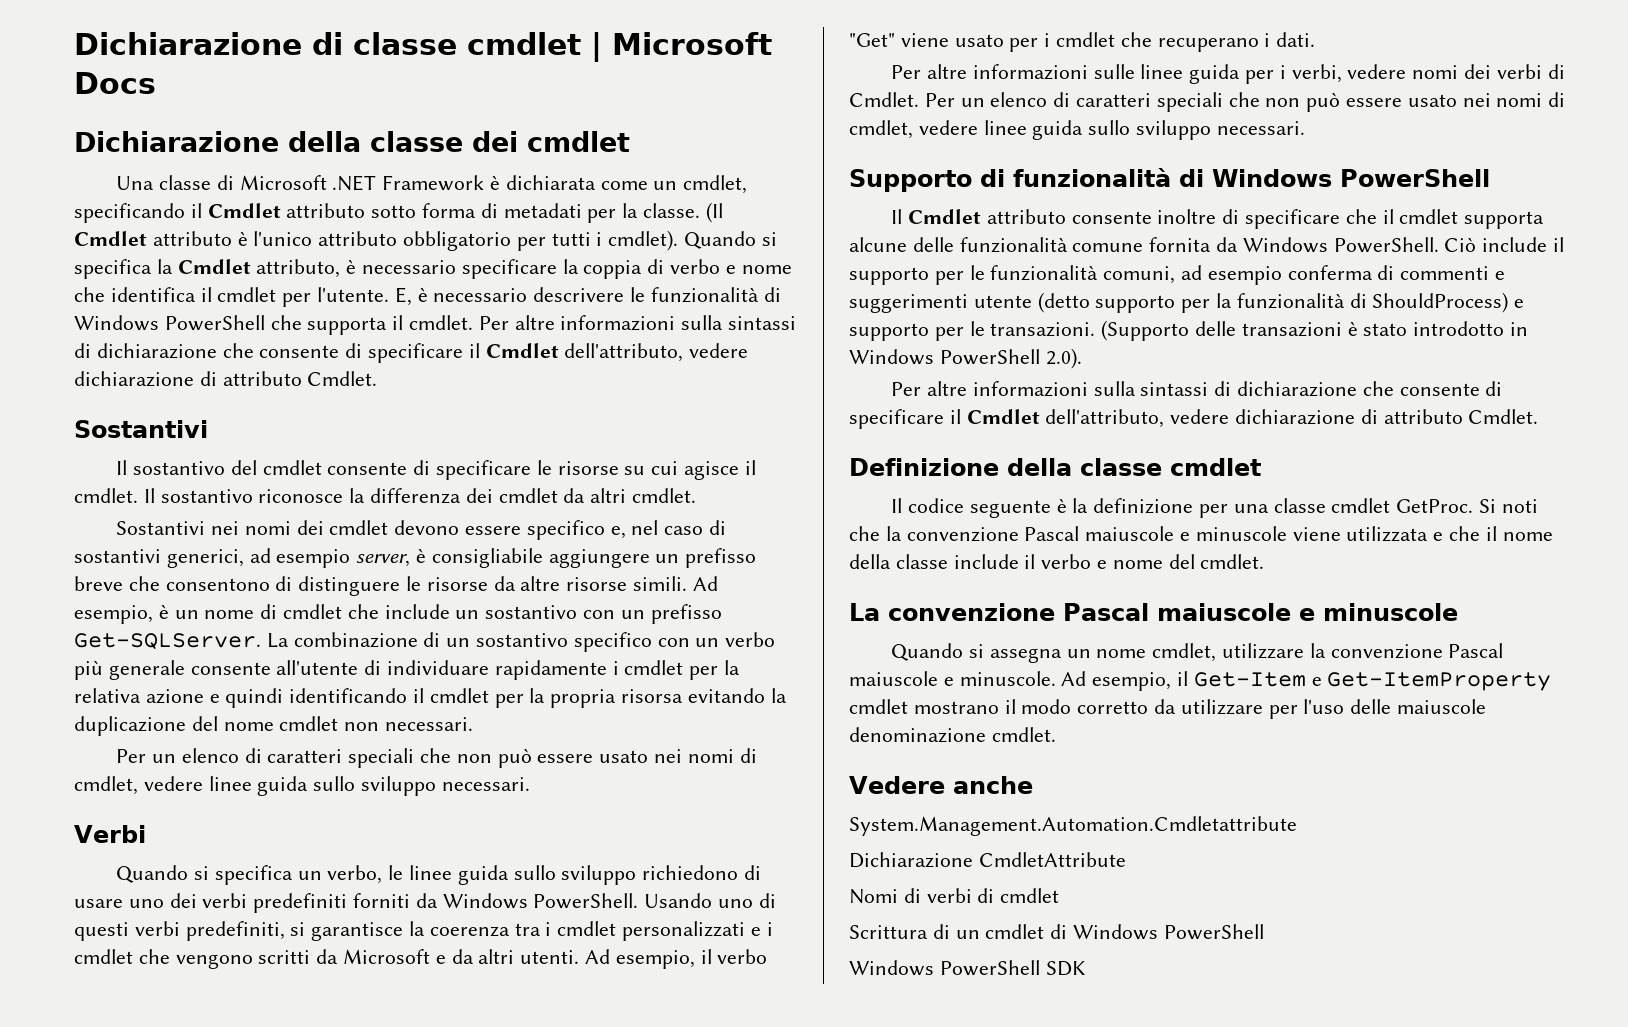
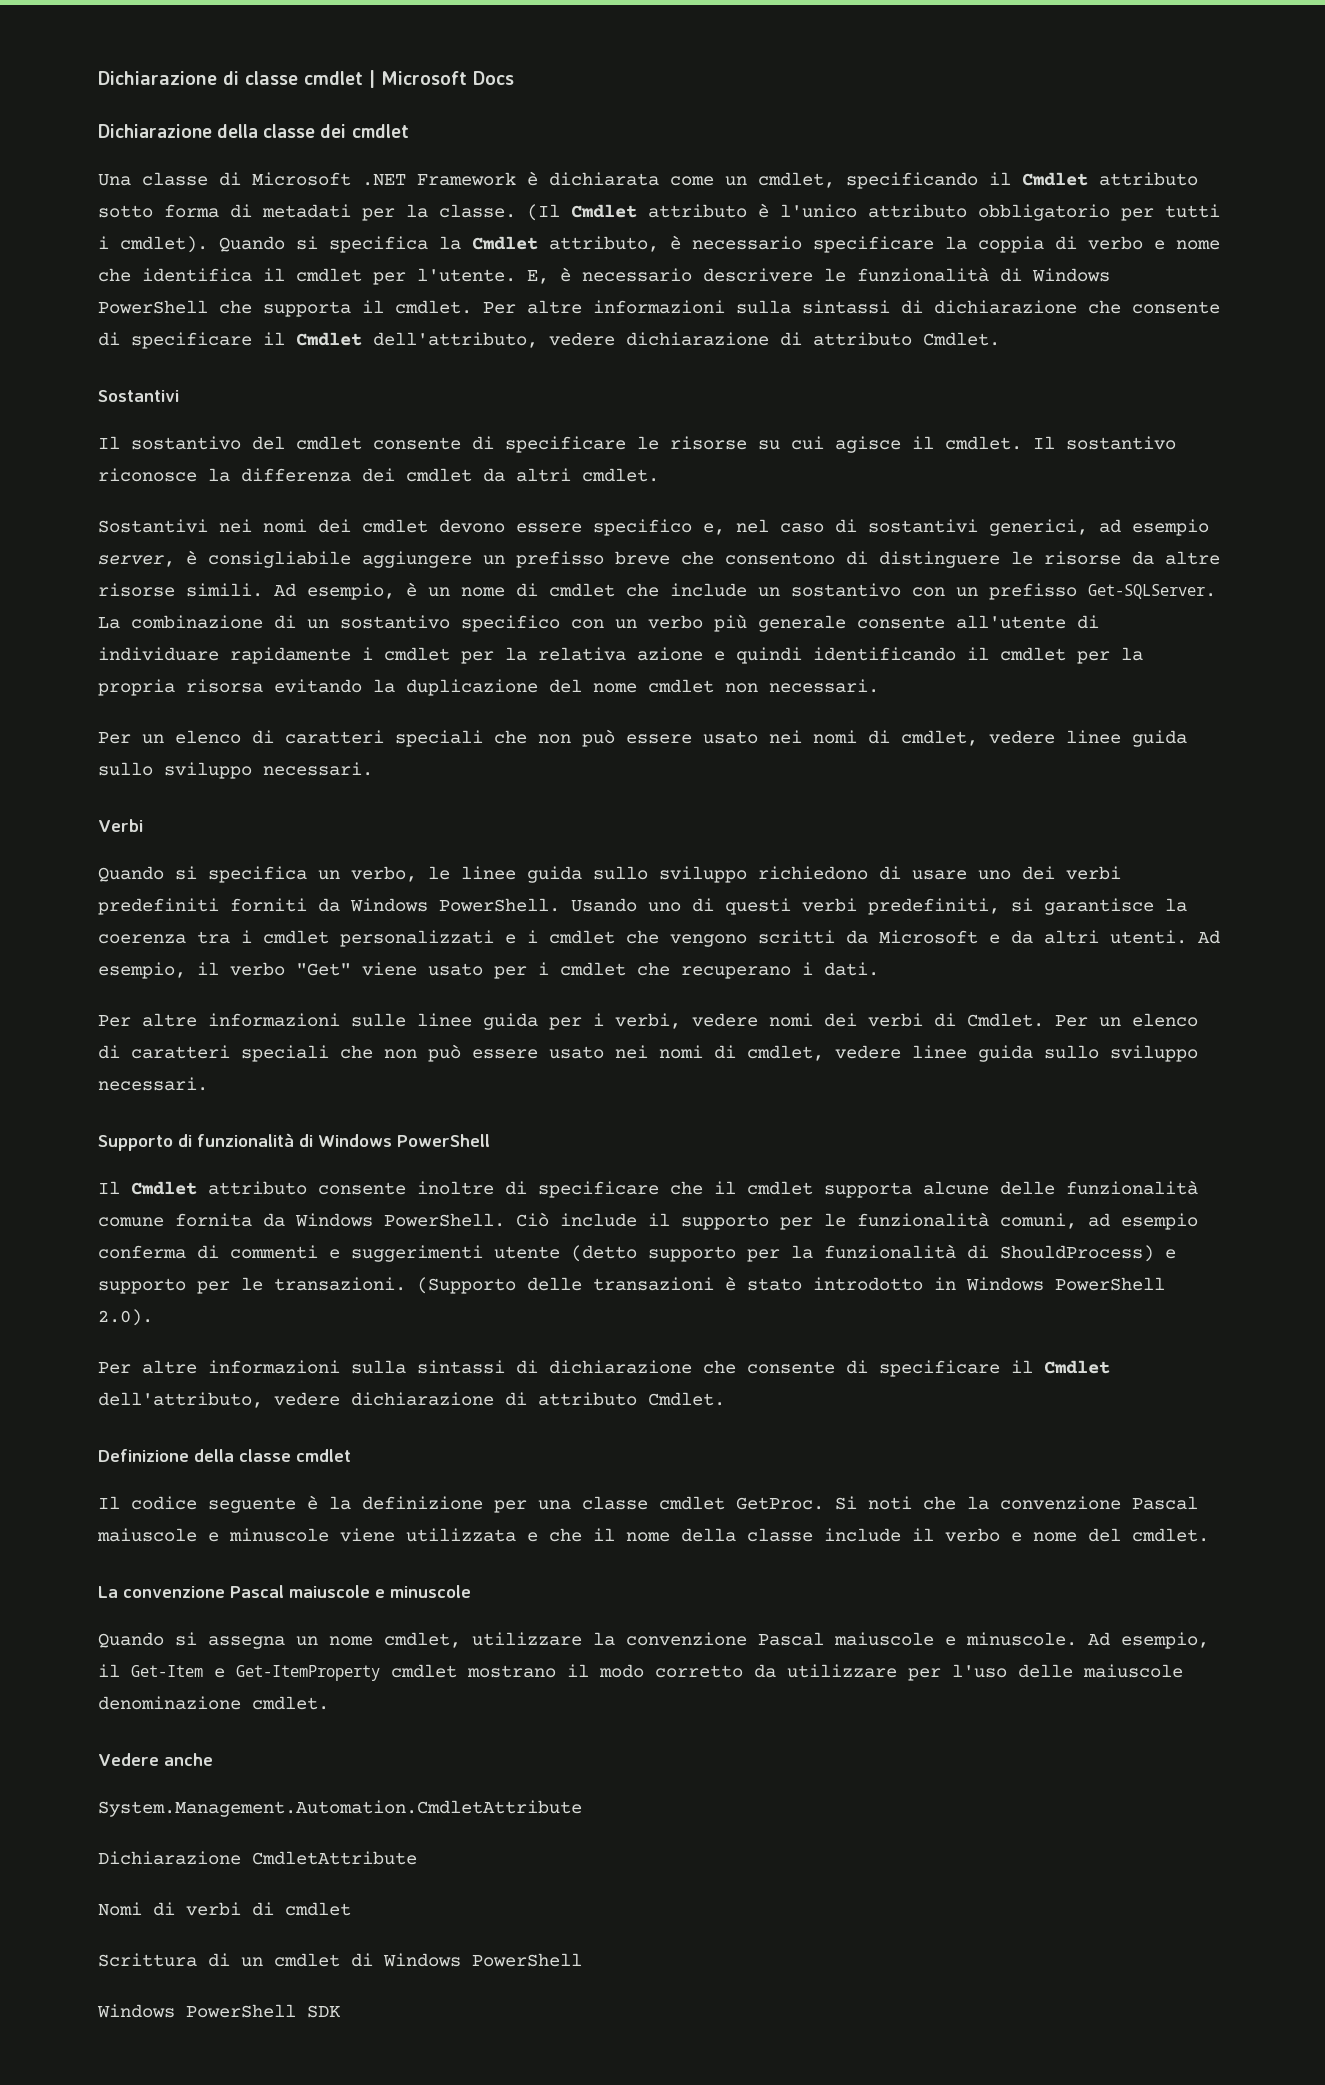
- System.Management.Automation.Cmdletattribute
+ System.Management.Automation.CmdletAttribute

